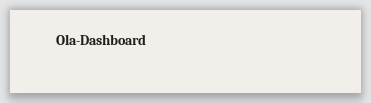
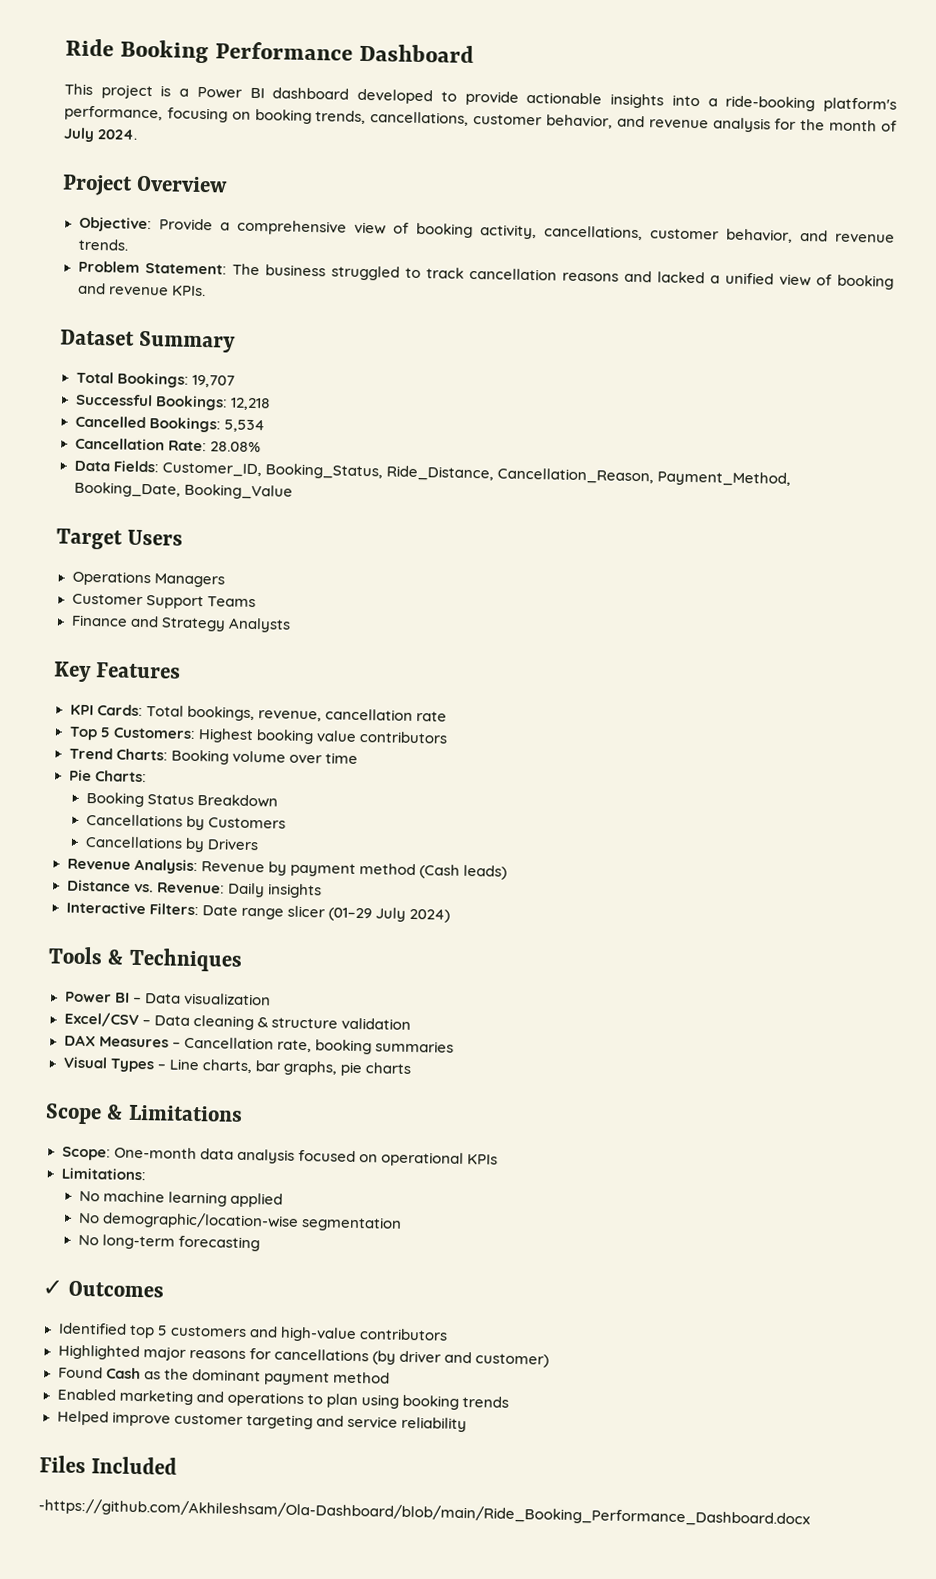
- Ola-Dashboard
+ Ride Booking Performance Dashboard
+ This project is a Power BI dashboard developed to provide actionable insights into a ride-booking platform's performance, focusing on booking trends, cancellations, customer behavior, and revenue analysis for the month of July 2024.
+ Project Overview
+ Objective: Provide a comprehensive view of booking activity, cancellations, customer behavior, and revenue trends.
+ Problem Statement: The business struggled to track cancellation reasons and lacked a unified view of booking and revenue KPIs.
+ Dataset Summary
+ Total Bookings: 19,707
+ Successful Bookings: 12,218
+ Cancelled Bookings: 5,534
+ Cancellation Rate: 28.08%
+ Data Fields: Customer_ID, Booking_Status, Ride_Distance, Cancellation_Reason, Payment_Method, Booking_Date, Booking_Value
+ Target Users
+ Operations Managers
+ Customer Support Teams
+ Finance and Strategy Analysts
+ Key Features
+ KPI Cards: Total bookings, revenue, cancellation rate
+ Top 5 Customers: Highest booking value contributors
+ Trend Charts: Booking volume over time
+ Pie Charts:
+ Booking Status Breakdown
+ Cancellations by Customers
+ Cancellations by Drivers
+ Revenue Analysis: Revenue by payment method (Cash leads)
+ Distance vs. Revenue: Daily insights
+ Interactive Filters: Date range slicer (01–29 July 2024)
+ Tools & Techniques
+ Power BI – Data visualization
+ Excel/CSV – Data cleaning & structure validation
+ DAX Measures – Cancellation rate, booking summaries
+ Visual Types – Line charts, bar graphs, pie charts
+ Scope & Limitations
+ Scope: One-month data analysis focused on operational KPIs
+ Limitations:
+ No machine learning applied
+ No demographic/location-wise segmentation
+ No long-term forecasting
+ ✓ Outcomes
+ Identified top 5 customers and high-value contributors
+ Highlighted major reasons for cancellations (by driver and customer)
+ Found Cash as the dominant payment method
+ Enabled marketing and operations to plan using booking trends
+ Helped improve customer targeting and service reliability
+ Files Included
+ -https://github.com/Akhileshsam/Ola-Dashboard/blob/main/Ride_Booking_Performance_Dashboard.docx

